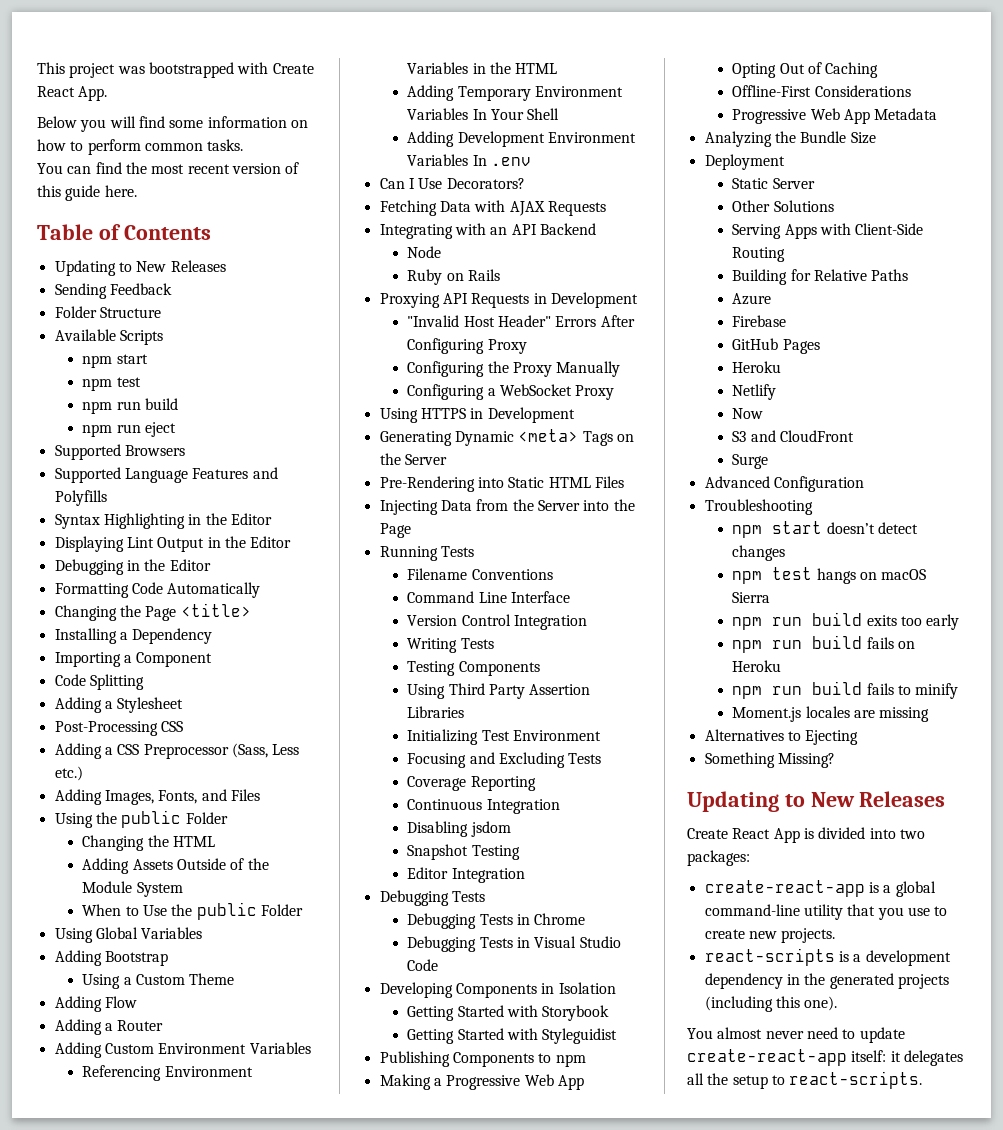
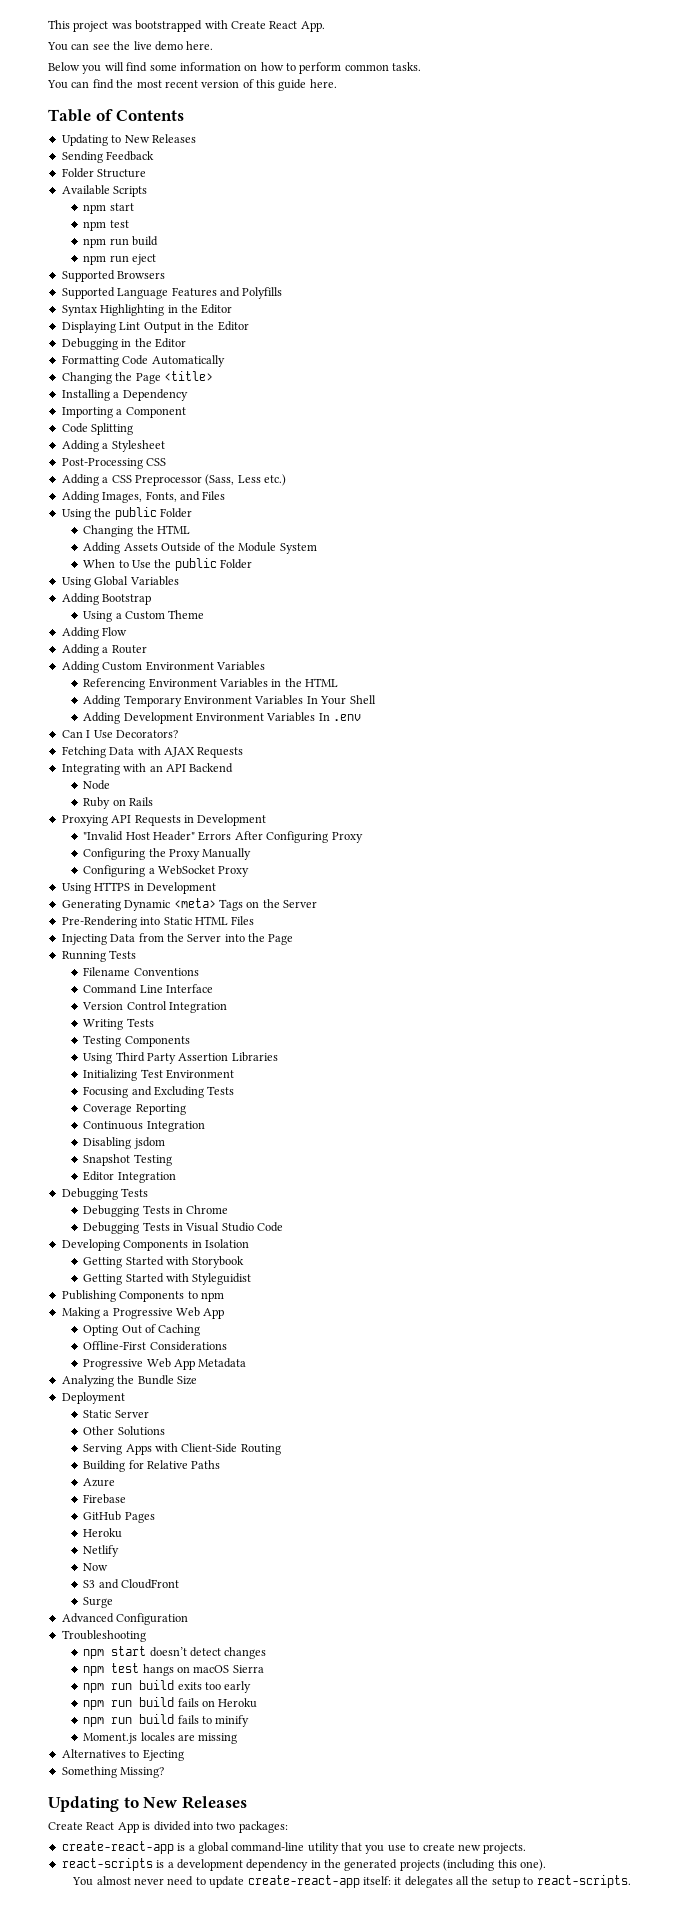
+ You can see the live demo here.

